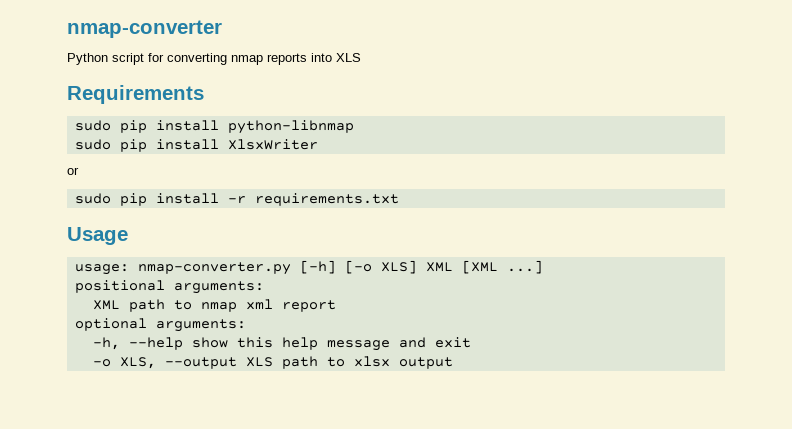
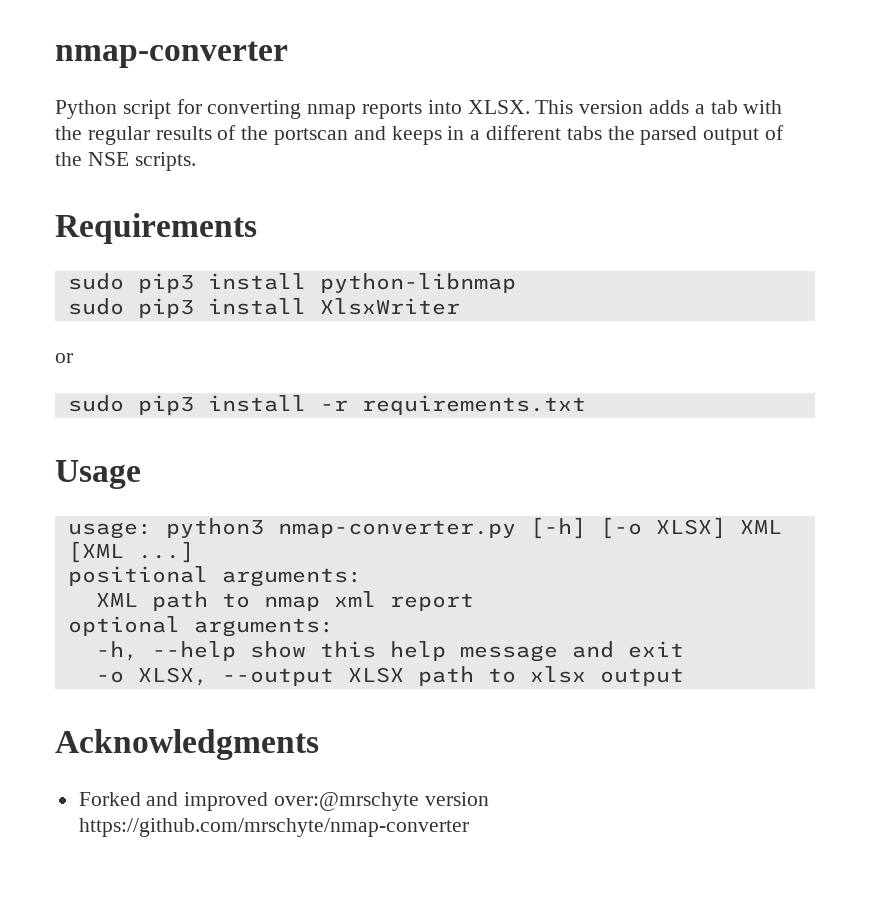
- Python script for converting nmap reports into XLS
+ Python script for converting nmap reports into XLSX. This version adds a tab with the regular results of the portscan and keeps in a different tabs the parsed output of the NSE scripts.
- sudo pip install python-libnmap
+ sudo pip3 install python-libnmap
- sudo pip install XlsxWriter
+ sudo pip3 install XlsxWriter
- sudo pip install -r requirements.txt
+ sudo pip3 install -r requirements.txt
- usage: nmap-converter.py [-h] [-o XLS] XML [XML ...]
+ usage: python3 nmap-converter.py [-h] [-o XLSX] XML [XML ...]
- -o XLS, --output XLS path to xlsx output
+ -o XLSX, --output XLSX path to xlsx output
+ Acknowledgments
+ Forked and improved over:@mrschyte version https://github.com/mrschyte/nmap-converter

